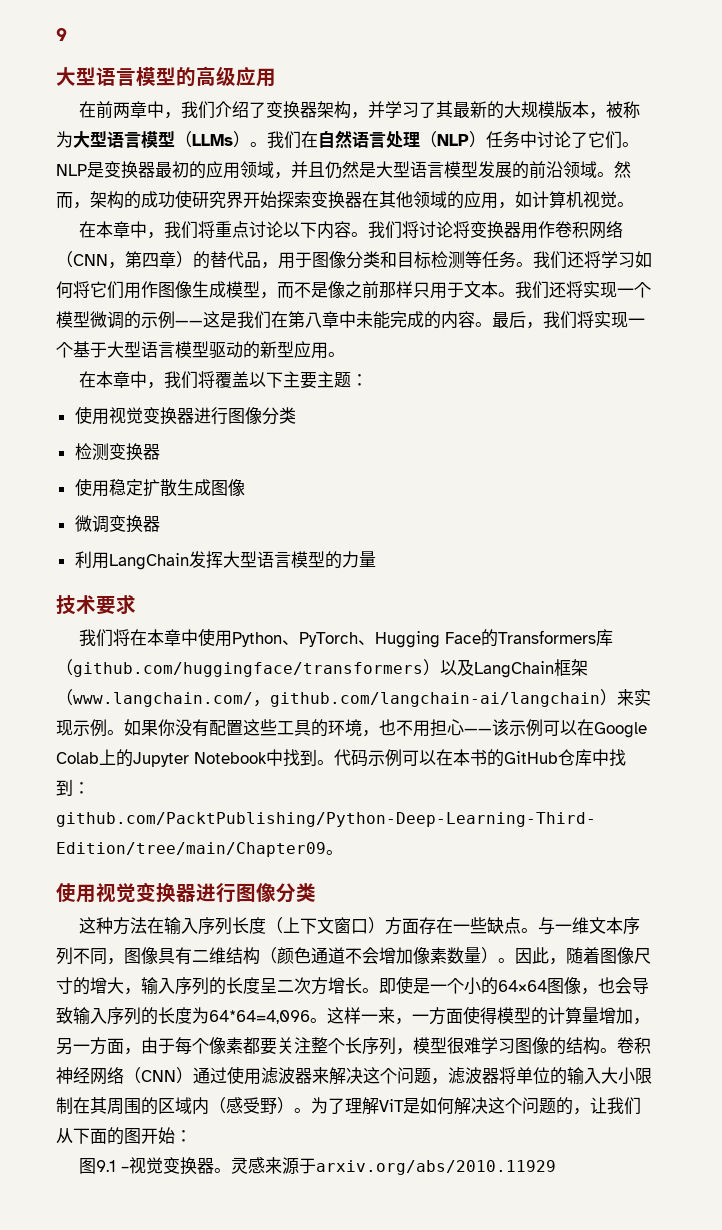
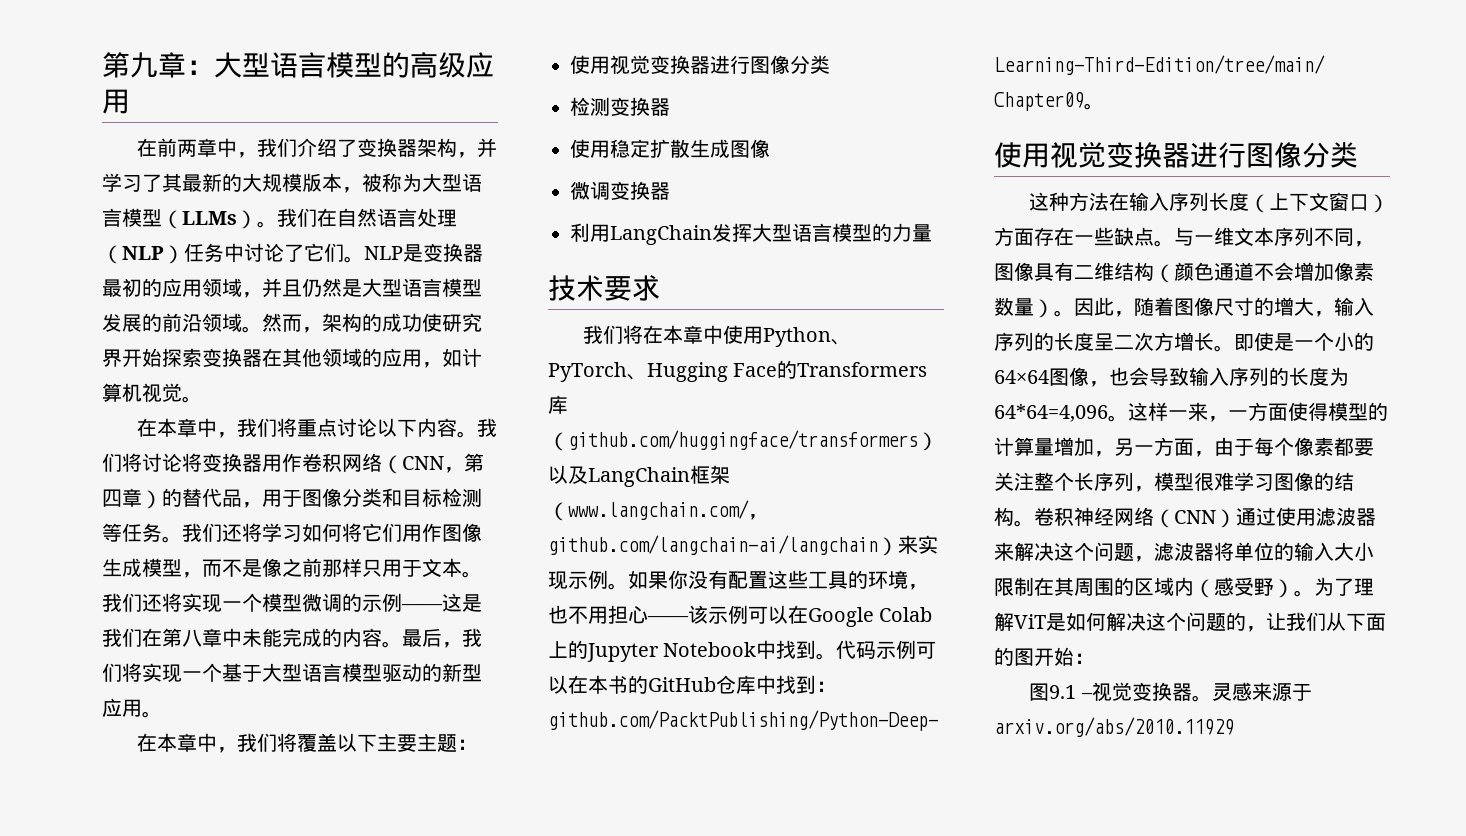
- 9
- 大型语言模型的高级应用
+ 第九章：大型语言模型的高级应用

